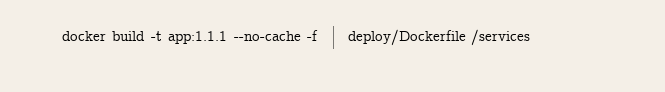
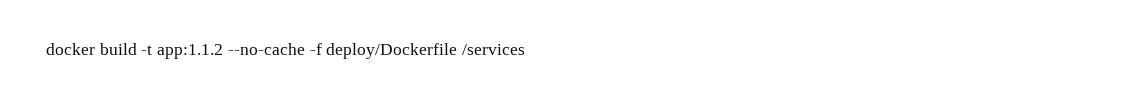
- docker build -t app:1.1.1 --no-cache -f deploy/Dockerfile /services
+ docker build -t app:1.1.2 --no-cache -f deploy/Dockerfile /services

